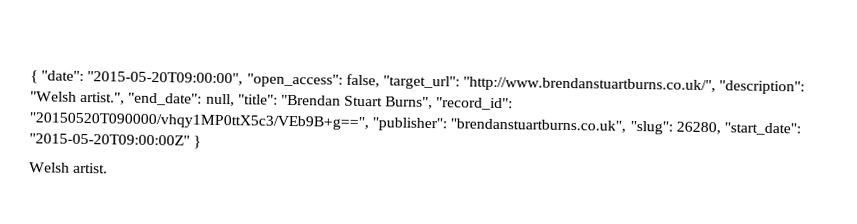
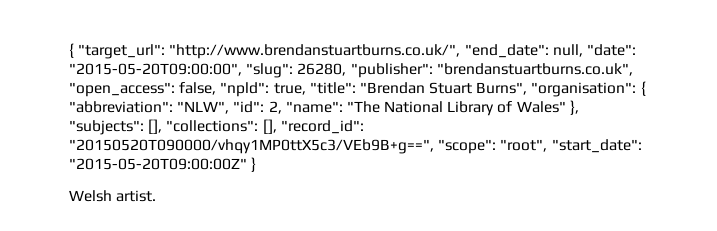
- { "date": "2015-05-20T09:00:00", "open_access": false, "target_url": "http://www.brendanstuartburns.co.uk/", "description": "Welsh artist.", "end_date": null, "title": "Brendan Stuart Burns", "record_id": "20150520T090000/vhqy1MP0ttX5c3/VEb9B+g==", "publisher": "brendanstuartburns.co.uk", "slug": 26280, "start_date": "2015-05-20T09:00:00Z" }
+ { "target_url": "http://www.brendanstuartburns.co.uk/", "end_date": null, "date": "2015-05-20T09:00:00", "slug": 26280, "publisher": "brendanstuartburns.co.uk", "open_access": false, "npld": true, "title": "Brendan Stuart Burns", "organisation": { "abbreviation": "NLW", "id": 2, "name": "The National Library of Wales" }, "subjects": [], "collections": [], "record_id": "20150520T090000/vhqy1MP0ttX5c3/VEb9B+g==", "scope": "root", "start_date": "2015-05-20T09:00:00Z" }

